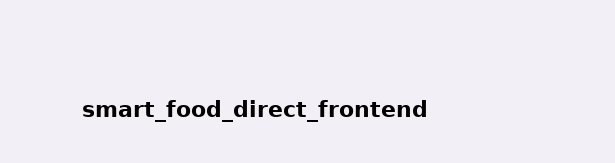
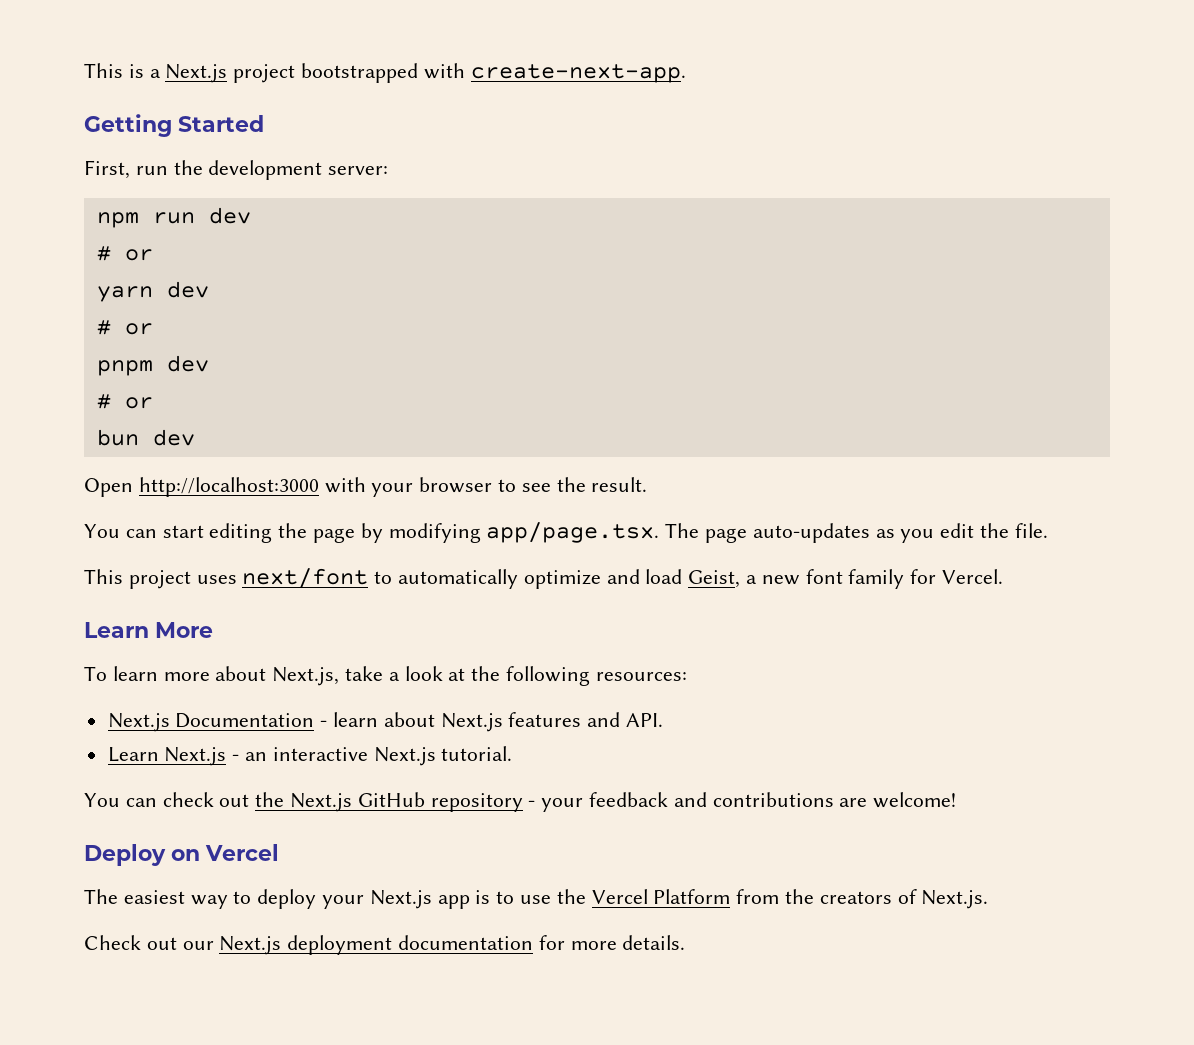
- smart_food_direct_frontend
+ This is a Next.js project bootstrapped with create-next-app.
+ Getting Started
+ First, run the development server:
+ npm run dev
+ # or
+ yarn dev
+ # or
+ pnpm dev
+ # or
+ bun dev
+ Open http://localhost:3000 with your browser to see the result.
+ You can start editing the page by modifying app/page.tsx. The page auto-updates as you edit the file.
+ This project uses next/font to automatically optimize and load Geist, a new font family for Vercel.
+ Learn More
+ To learn more about Next.js, take a look at the following resources:
+ Next.js Documentation - learn about Next.js features and API.
+ Learn Next.js - an interactive Next.js tutorial.
+ You can check out the Next.js GitHub repository - your feedback and contributions are welcome!
+ Deploy on Vercel
+ The easiest way to deploy your Next.js app is to use the Vercel Platform from the creators of Next.js.
+ Check out our Next.js deployment documentation for more details.

